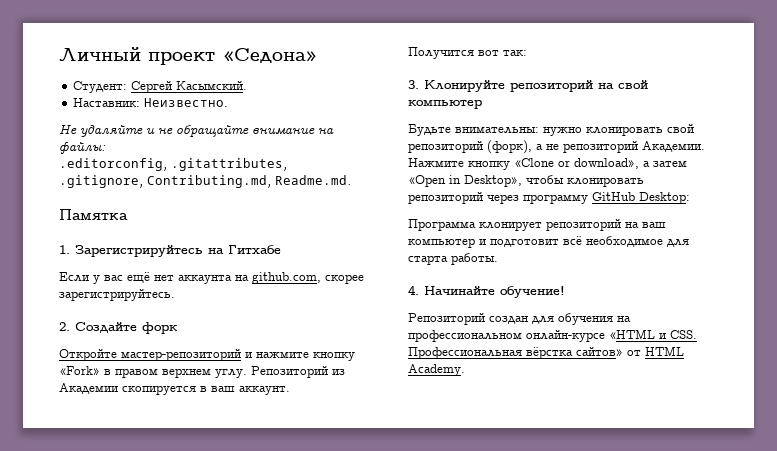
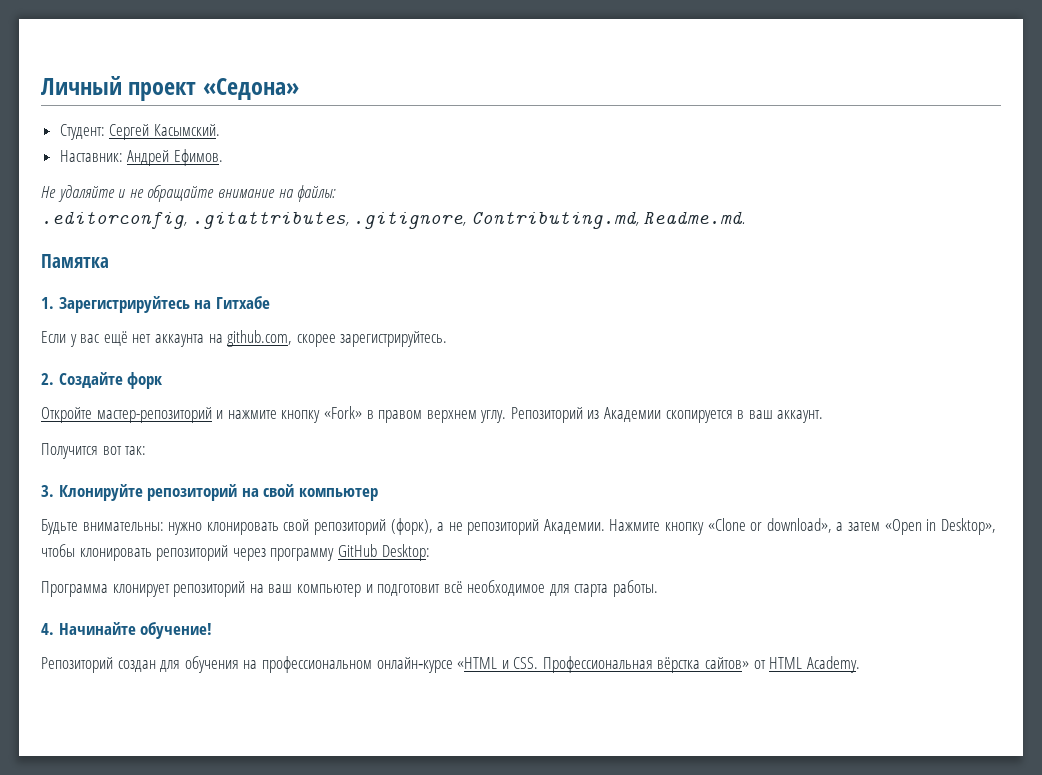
- Наставник: Неизвестно.
+ Наставник: Андрей Ефимов.

